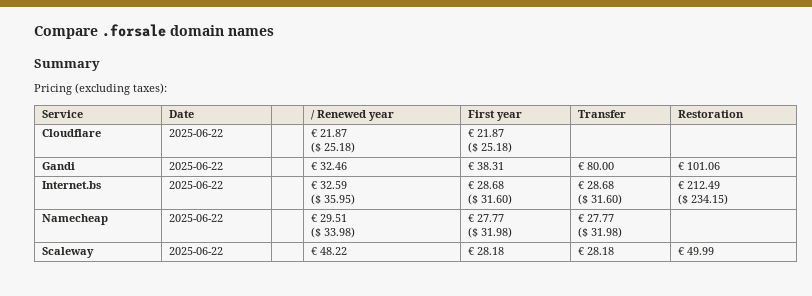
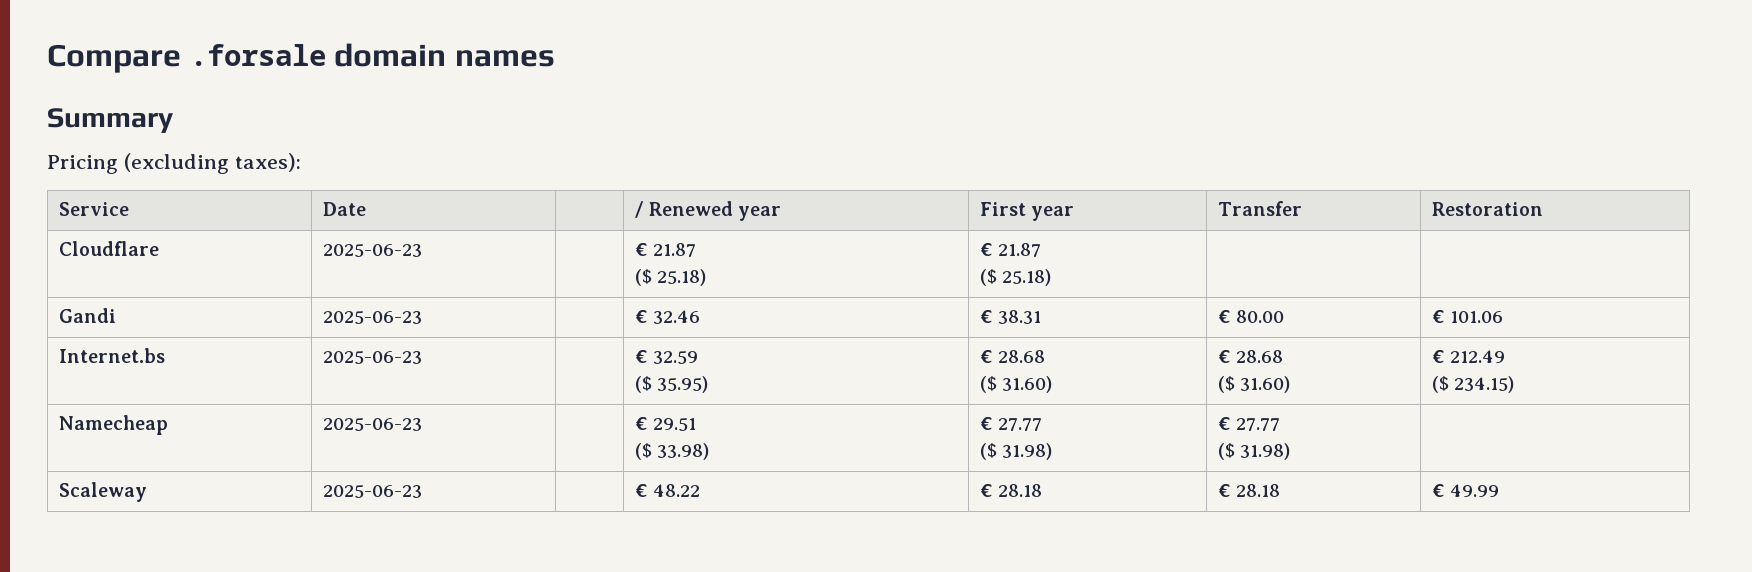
- Cloudflare | 2025-06-22 | | € 21.87
+ Cloudflare | 2025-06-23 | | € 21.87
- Gandi | 2025-06-22 | | € 32.46 | € 38.31 | € 80.00 | € 101.06
+ Gandi | 2025-06-23 | | € 32.46 | € 38.31 | € 80.00 | € 101.06
- Internet.bs | 2025-06-22 | | € 32.59
+ Internet.bs | 2025-06-23 | | € 32.59
- Namecheap | 2025-06-22 | | € 29.51
+ Namecheap | 2025-06-23 | | € 29.51
- Scaleway | 2025-06-22 | | € 48.22 | € 28.18 | € 28.18 | € 49.99
+ Scaleway | 2025-06-23 | | € 48.22 | € 28.18 | € 28.18 | € 49.99

